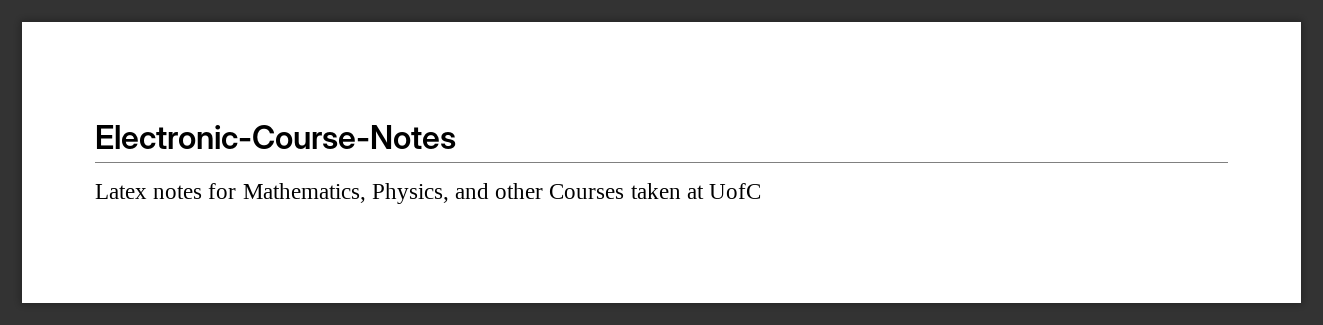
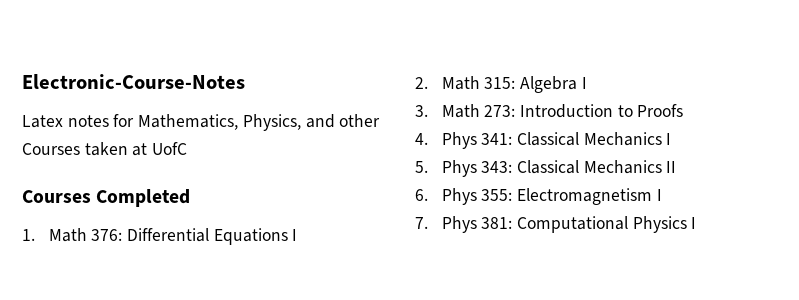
+ Courses Completed
+ 1. Math 376: Differential Equations I
+ 2. Math 315: Algebra I
+ 3. Math 273: Introduction to Proofs
+ 4. Phys 341: Classical Mechanics I
+ 5. Phys 343: Classical Mechanics II
+ 6. Phys 355: Electromagnetism I
+ 7. Phys 381: Computational Physics I

